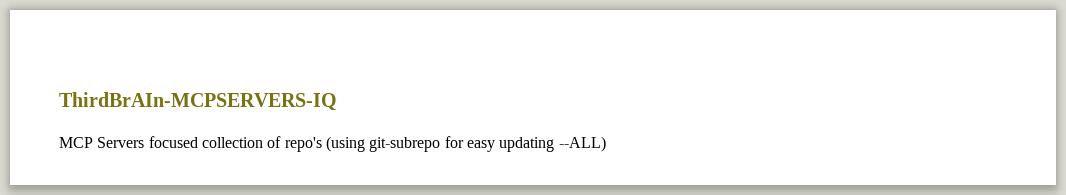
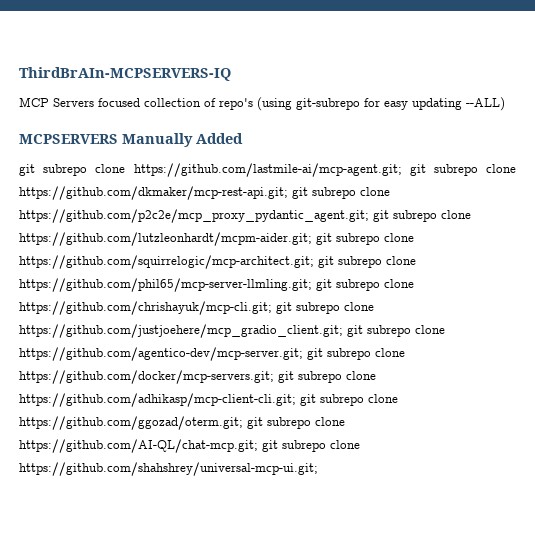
+ MCPSERVERS Manually Added
+ git subrepo clone https://github.com/lastmile-ai/mcp-agent.git; git subrepo clone https://github.com/dkmaker/mcp-rest-api.git; git subrepo clone https://github.com/p2c2e/mcp_proxy_pydantic_agent.git; git subrepo clone https://github.com/lutzleonhardt/mcpm-aider.git; git subrepo clone https://github.com/squirrelogic/mcp-architect.git; git subrepo clone https://github.com/phil65/mcp-server-llmling.git; git subrepo clone https://github.com/chrishayuk/mcp-cli.git; git subrepo clone https://github.com/justjoehere/mcp_gradio_client.git; git subrepo clone https://github.com/agentico-dev/mcp-server.git; git subrepo clone https://github.com/docker/mcp-servers.git; git subrepo clone https://github.com/adhikasp/mcp-client-cli.git; git subrepo clone https://github.com/ggozad/oterm.git; git subrepo clone https://github.com/AI-QL/chat-mcp.git; git subrepo clone https://github.com/shahshrey/universal-mcp-ui.git;

